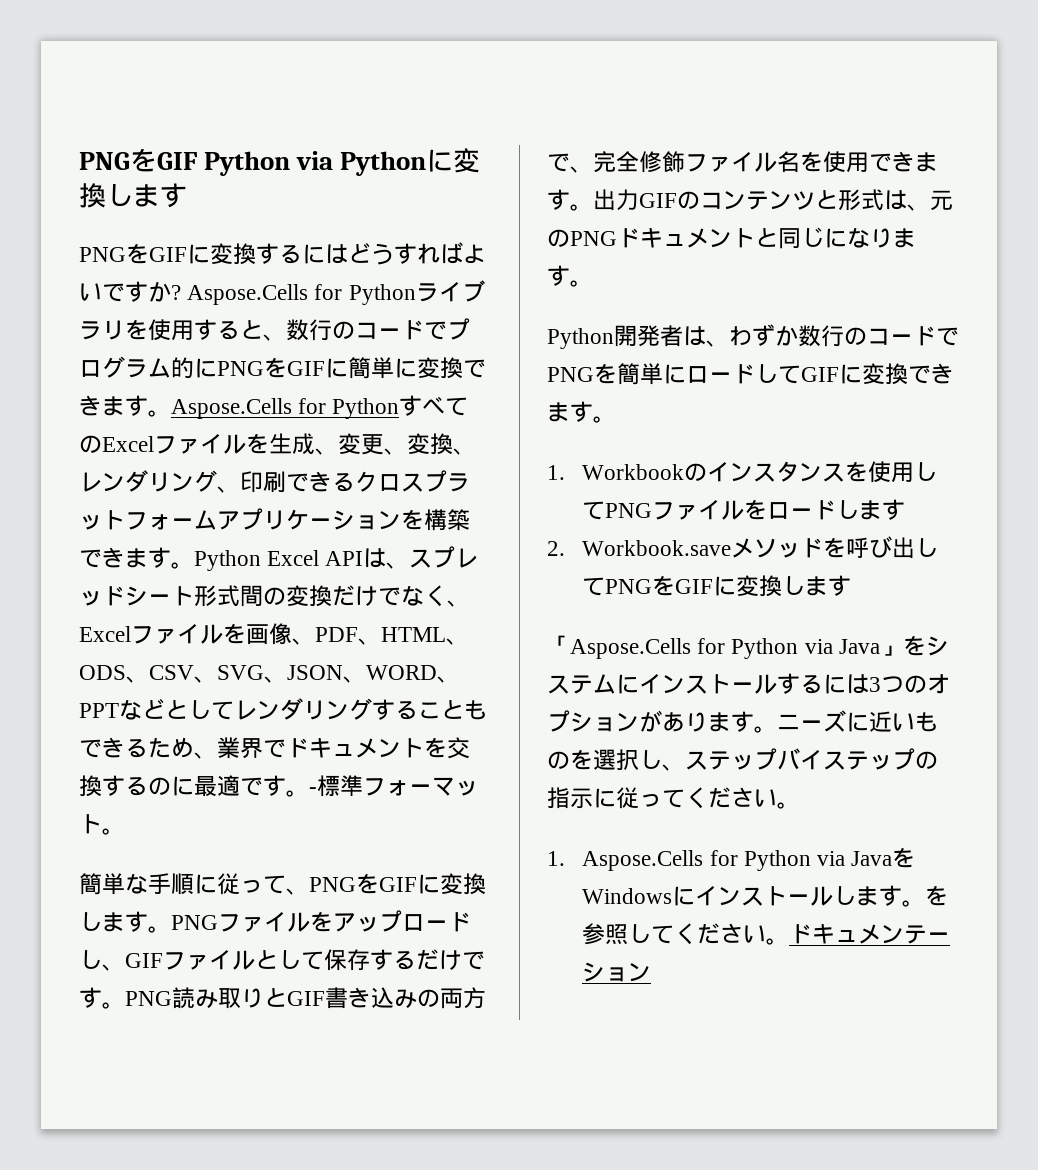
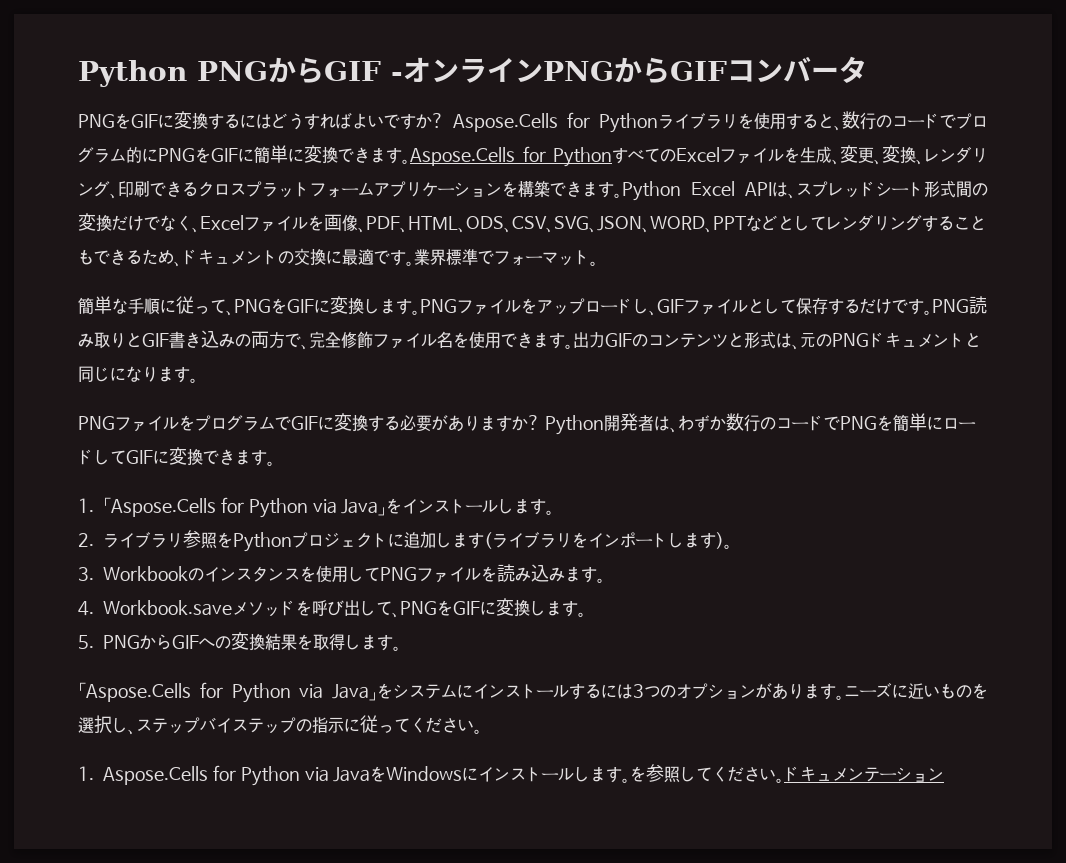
- PNGをGIF Python via Pythonに変換します
+ Python PNGからGIF -オンラインPNGからGIFコンバータ
- Python Excel APIは、スプレッドシート形式間の変換だけでなく、Excelファイルを画像、PDF、HTML、ODS、CSV、SVG、JSON、WORD、PPTなどとしてレンダリングすることもできるため、業界でドキュメントを交換するのに最適です。
+ Python Excel APIは、スプレッドシート形式間の変換だけでなく、Excelファイルを画像、PDF、HTML、ODS、CSV、SVG、JSON、WORD、PPTなどとしてレンダリングすることもできるため、ドキュメントの交換に最適です。
- -標準フォーマット。
+ 業界標準でフォーマット。
+ PNGファイルをプログラムでGIFに変換する必要がありますか?
- 1. Workbookのインスタンスを使用してPNGファイルをロードします
- 2. Workbook.saveメソッドを呼び出してPNGをGIFに変換します
+ 1.「Aspose.Cells for Python via Java」をインストールします。
+ 2.ライブラリ参照をPythonプロジェクトに追加します(ライブラリをインポートします)。
+ 3. Workbookのインスタンスを使用してPNGファイルを読み込みます。
+ 4. Workbook.saveメソッドを呼び出して、PNGをGIFに変換します。
+ 5. PNGからGIFへの変換結果を取得します。

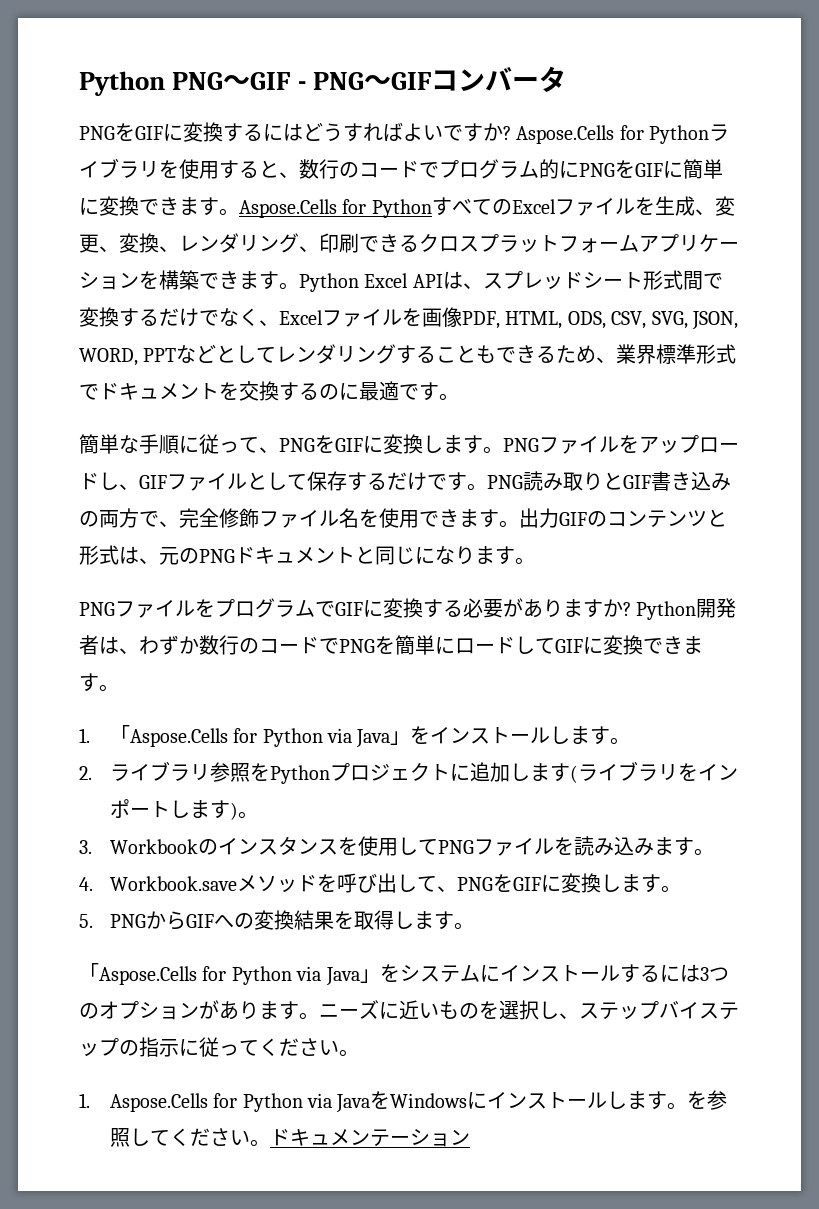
- Python PNGからGIF -オンラインPNGからGIFコンバータ
+ Python PNG～GIF - PNG～GIFコンバータ
- Python Excel APIは、スプレッドシート形式間の変換だけでなく、Excelファイルを画像、PDF、HTML、ODS、CSV、SVG、JSON、WORD、PPTなどとしてレンダリングすることもできるため、ドキュメントの交換に最適です。業界標準でフォーマット。
+ Python Excel APIは、スプレッドシート形式間で変換するだけでなく、Excelファイルを画像PDF, HTML, ODS, CSV, SVG, JSON, WORD, PPTなどとしてレンダリングすることもできるため、業界標準形式でドキュメントを交換するのに最適です。

